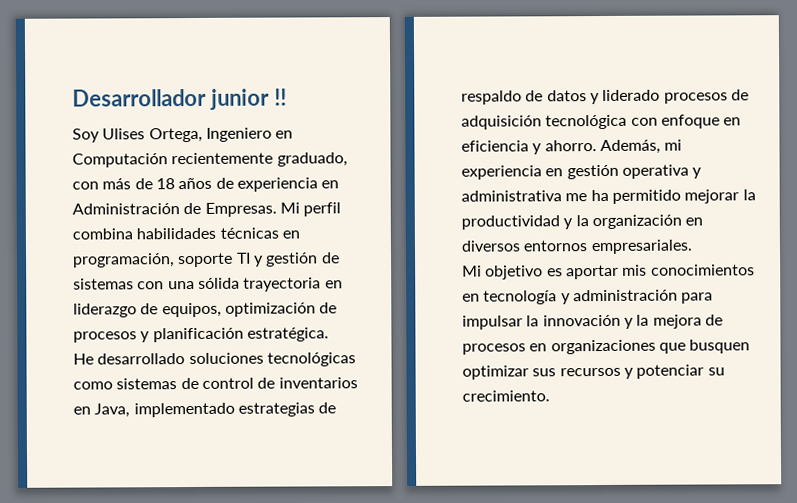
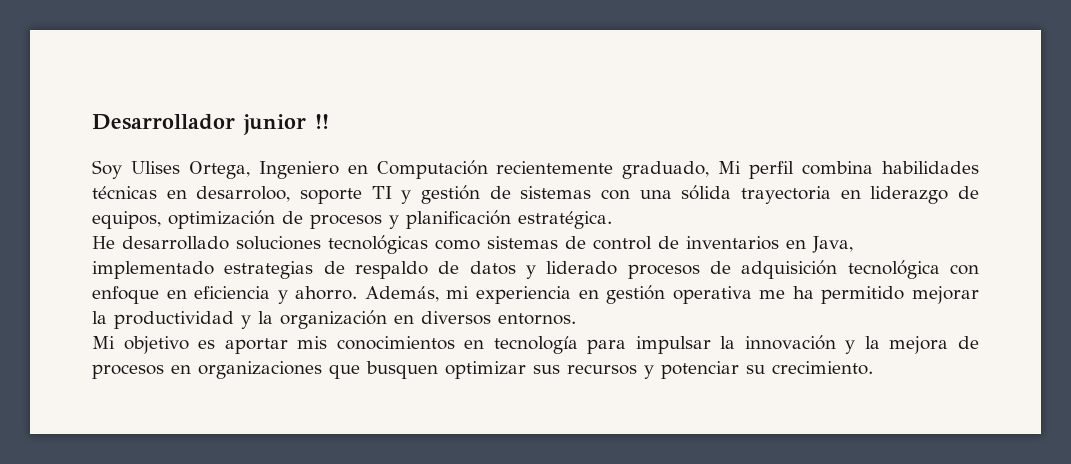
- Soy Ulises Ortega, Ingeniero en Computación recientemente graduado, con más de 18 años de experiencia en Administración de Empresas. Mi perfil combina habilidades técnicas en programación, soporte TI y gestión de sistemas con una sólida trayectoria en liderazgo de equipos, optimización de procesos y planificación estratégica.
+ Soy Ulises Ortega, Ingeniero en Computación recientemente graduado, Mi perfil combina habilidades técnicas en desarroloo, soporte TI y gestión de sistemas con una sólida trayectoria en liderazgo de equipos, optimización de procesos y planificación estratégica.
- Además, mi experiencia en gestión operativa y administrativa me ha permitido mejorar la productividad y la organización en diversos entornos empresariales.
+ Además, mi experiencia en gestión operativa me ha permitido mejorar la productividad y la organización en diversos entornos.
- Mi objetivo es aportar mis conocimientos en tecnología y administración para impulsar la innovación y la mejora de procesos en organizaciones que busquen optimizar sus recursos y potenciar su crecimiento.
+ Mi objetivo es aportar mis conocimientos en tecnología para impulsar la innovación y la mejora de procesos en organizaciones que busquen optimizar sus recursos y potenciar su crecimiento.

